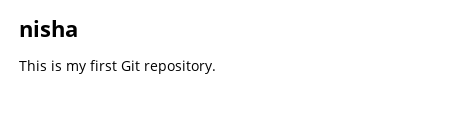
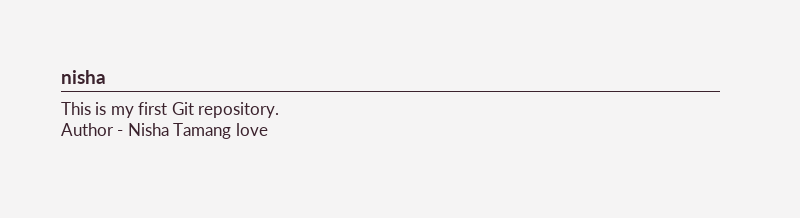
+ Author - Nisha Tamang love

